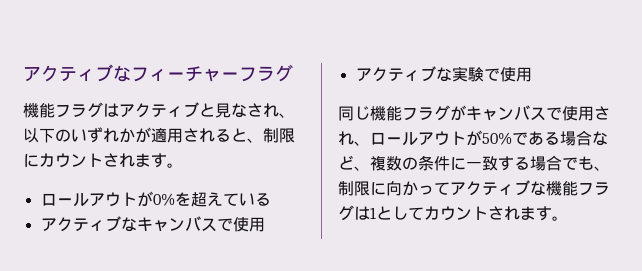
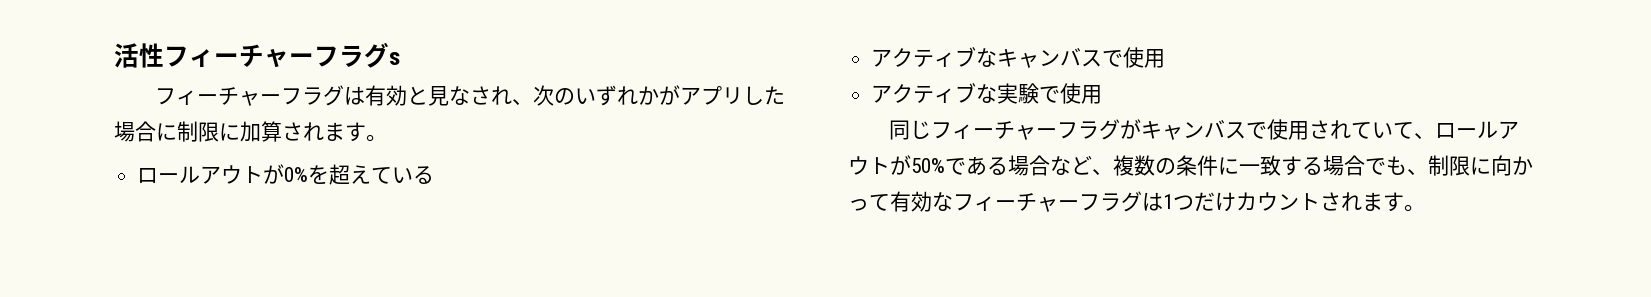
- アクティブなフィーチャーフラグ
- 機能フラグはアクティブと見なされ、以下のいずれかが適用されると、制限にカウントされます。
+ 活性フィーチャーフラグs
+ フィーチャーフラグは有効と見なされ、次のいずれかがアプリした場合に制限に加算されます。
- 同じ機能フラグがキャンバスで使用され、ロールアウトが50%である場合など、複数の条件に一致する場合でも、制限に向かってアクティブな機能フラグは1としてカウントされます。
+ 同じフィーチャーフラグがキャンバスで使用されていて、ロールアウトが50%である場合など、複数の条件に一致する場合でも、制限に向かって有効なフィーチャーフラグは1つだけカウントされます。

